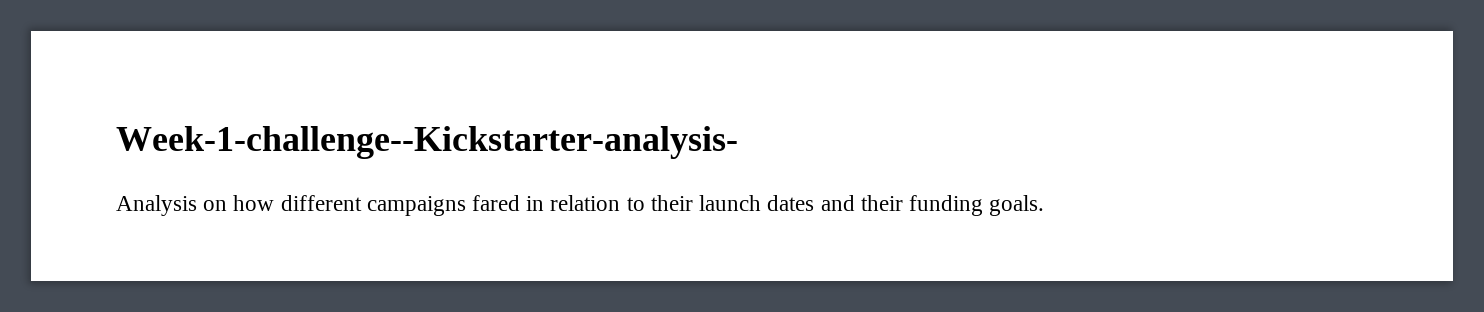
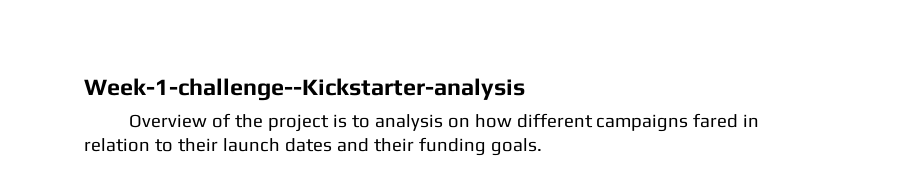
- Week-1-challenge--Kickstarter-analysis-
- Analysis on how different campaigns fared in relation to their launch dates and their funding goals.
+ Week-1-challenge--Kickstarter-analysis
+ Overview of the project is to analysis on how different campaigns fared in relation to their launch dates and their funding goals.

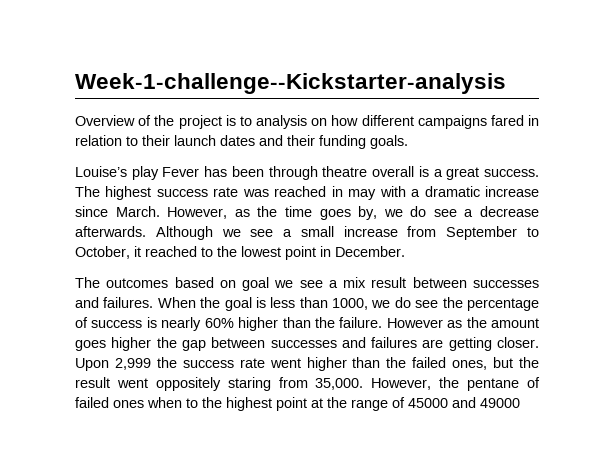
+ Louise’s play Fever has been through theatre overall is a great success. The highest success rate was reached in may with a dramatic increase since March. However, as the time goes by, we do see a decrease afterwards. Although we see a small increase from September to October, it reached to the lowest point in December.
+ The outcomes based on goal we see a mix result between successes and failures. When the goal is less than 1000, we do see the percentage of success is nearly 60% higher than the failure. However as the amount goes higher the gap between successes and failures are getting closer. Upon 2,999 the success rate went higher than the failed ones, but the result went oppositely staring from 35,000. However, the pentane of failed ones when to the highest point at the range of 45000 and 49000

